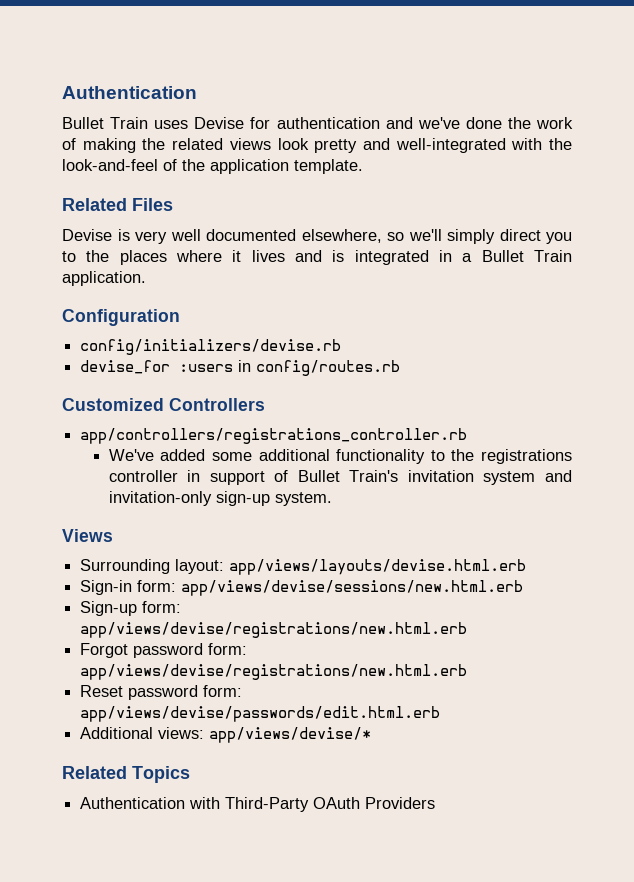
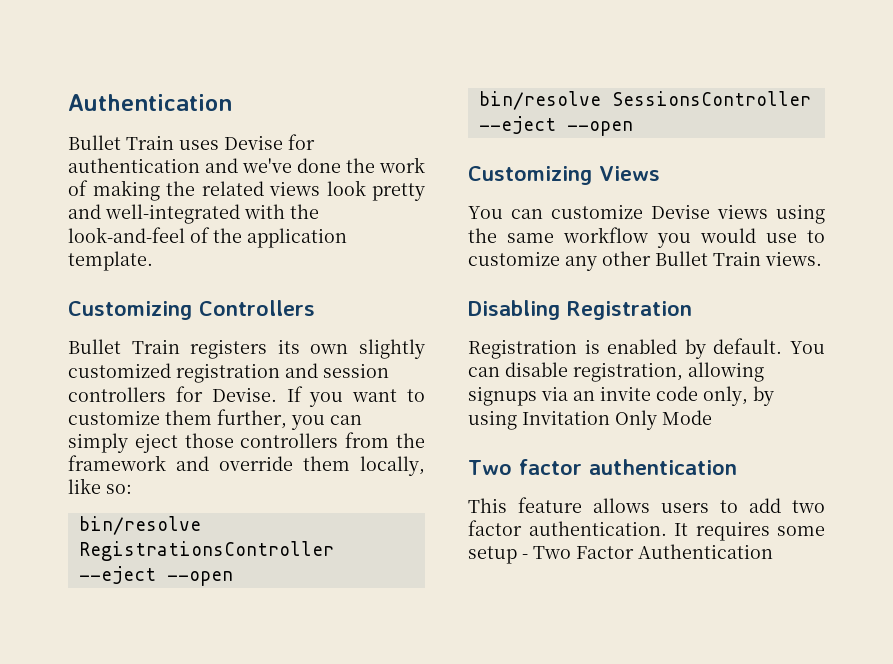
- Related Files
- Devise is very well documented elsewhere, so we'll simply direct you to the places where it lives and is integrated in a Bullet Train application.
- Configuration
- config/initializers/devise.rb
- devise_for :users in config/routes.rb
- Customized Controllers
- app/controllers/registrations_controller.rb
- We've added some additional functionality to the registrations controller in support of Bullet Train's invitation system and invitation-only sign-up system.
- Views
- Surrounding layout: app/views/layouts/devise.html.erb
- Sign-in form: app/views/devise/sessions/new.html.erb
- Sign-up form: app/views/devise/registrations/new.html.erb
- Forgot password form: app/views/devise/registrations/new.html.erb
- Reset password form: app/views/devise/passwords/edit.html.erb
- Additional views: app/views/devise/*
- Related Topics
- Authentication with Third-Party OAuth Providers
+ Customizing Controllers
+ Bullet Train registers its own slightly customized registration and session controllers for Devise. If you want to customize them further, you can simply eject those controllers from the framework and override them locally, like so:
+ bin/resolve RegistrationsController --eject --open
+ bin/resolve SessionsController --eject --open
+ Customizing Views
+ You can customize Devise views using the same workflow you would use to customize any other Bullet Train views.
+ Disabling Registration
+ Registration is enabled by default. You can disable registration, allowing signups via an invite code only, by using Invitation Only Mode
+ Two factor authentication
+ This feature allows users to add two factor authentication. It requires some setup - Two Factor Authentication

